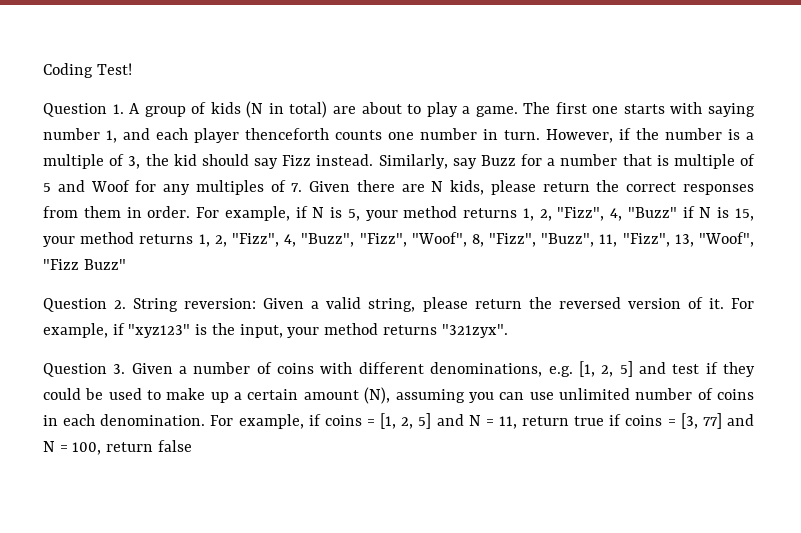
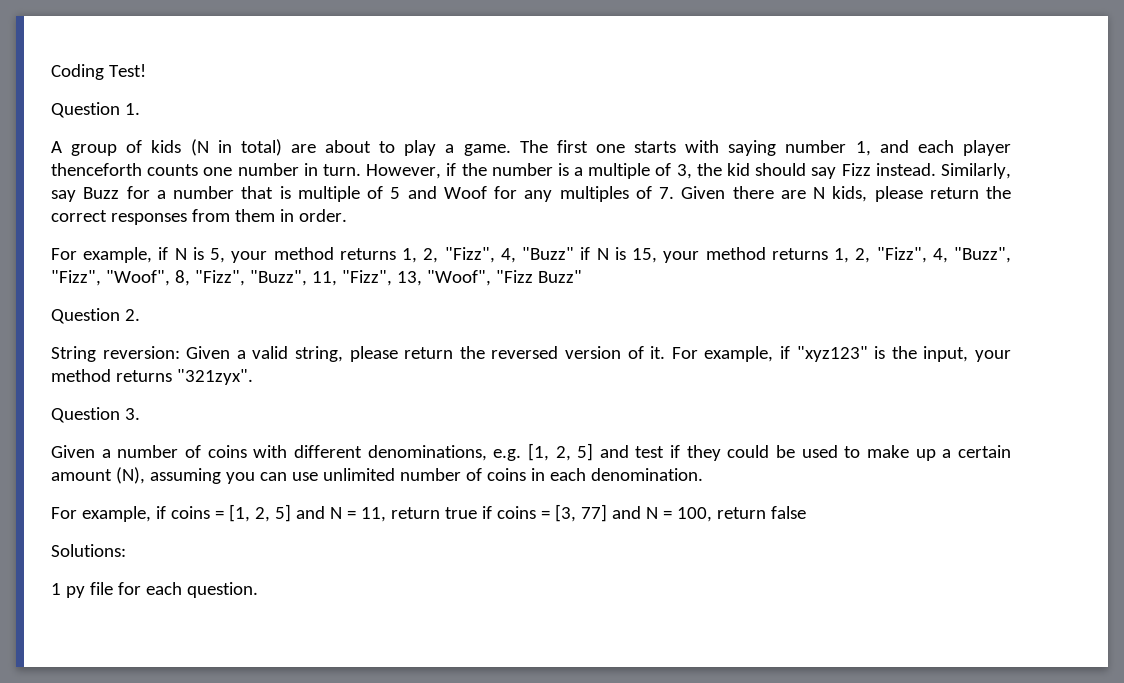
- Question 1. A group of kids (N in total) are about to play a game.
+ Question 1.
+ A group of kids (N in total) are about to play a game.
- Similarly, say Buzz for a number that is multiple of 5 and Woof for any multiples of 7. Given there are N kids, please return the correct responses from them in order. For example, if N is 5, your method returns 1, 2, "Fizz", 4, "Buzz" if N is 15, your method returns 1, 2, "Fizz", 4, "Buzz", "Fizz", "Woof", 8, "Fizz", "Buzz", 11, "Fizz", 13, "Woof", "Fizz Buzz"
+ Similarly, say Buzz for a number that is multiple of 5 and Woof for any multiples of 7. Given there are N kids, please return the correct responses from them in order.
+ For example, if N is 5, your method returns 1, 2, "Fizz", 4, "Buzz" if N is 15, your method returns 1, 2, "Fizz", 4, "Buzz", "Fizz", "Woof", 8, "Fizz", "Buzz", 11, "Fizz", 13, "Woof", "Fizz Buzz"
- Question 2. String reversion: Given a valid string, please return the reversed version of it.
+ Question 2.
+ String reversion: Given a valid string, please return the reversed version of it.
- Question 3. Given a number of coins with different denominations, e.g. [1, 2, 5] and test if they could be used to make up a certain amount (N), assuming you can use unlimited number of coins in each denomination. For example, if coins = [1, 2, 5] and N = 11, return true if coins = [3, 77] and N = 100, return false
+ Question 3.
+ Given a number of coins with different denominations, e.g. [1, 2, 5] and test if they could be used to make up a certain amount (N), assuming you can use unlimited number of coins in each denomination.
+ For example, if coins = [1, 2, 5] and N = 11, return true if coins = [3, 77] and N = 100, return false
+ Solutions:
+ 1 py file for each question.

